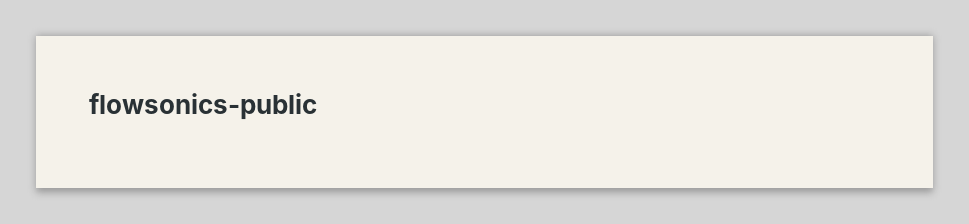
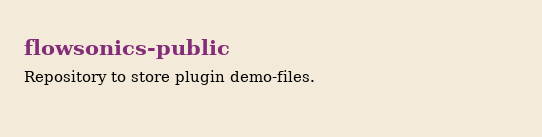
+ Repository to store plugin demo-files.

